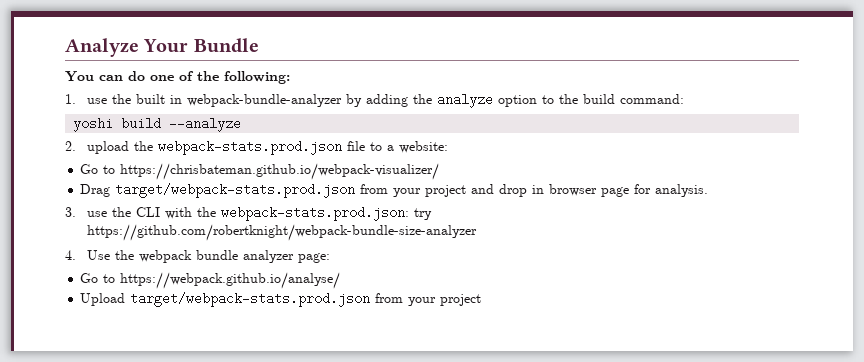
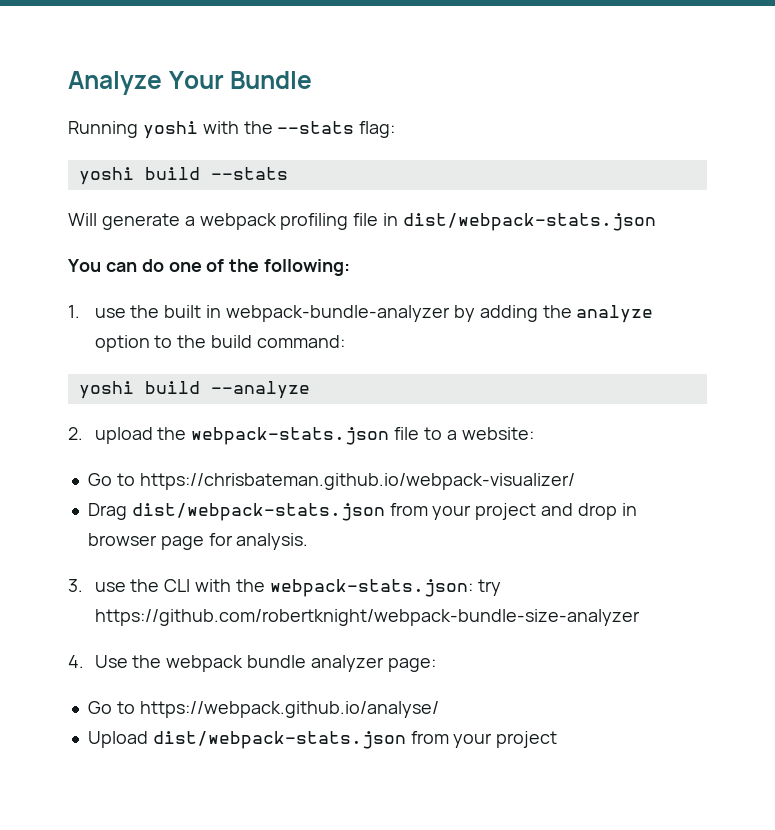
+ Running yoshi with the --stats flag:
+ yoshi build --stats
+ Will generate a webpack profiling file in dist/webpack-stats.json
- 2. upload the webpack-stats.prod.json file to a website:
+ 2. upload the webpack-stats.json file to a website:
- Drag target/webpack-stats.prod.json from your project and drop in browser page for analysis.
+ Drag dist/webpack-stats.json from your project and drop in browser page for analysis.
- 3. use the CLI with the webpack-stats.prod.json: try https://github.com/robertknight/webpack-bundle-size-analyzer
+ 3. use the CLI with the webpack-stats.json: try https://github.com/robertknight/webpack-bundle-size-analyzer
- Upload target/webpack-stats.prod.json from your project
+ Upload dist/webpack-stats.json from your project

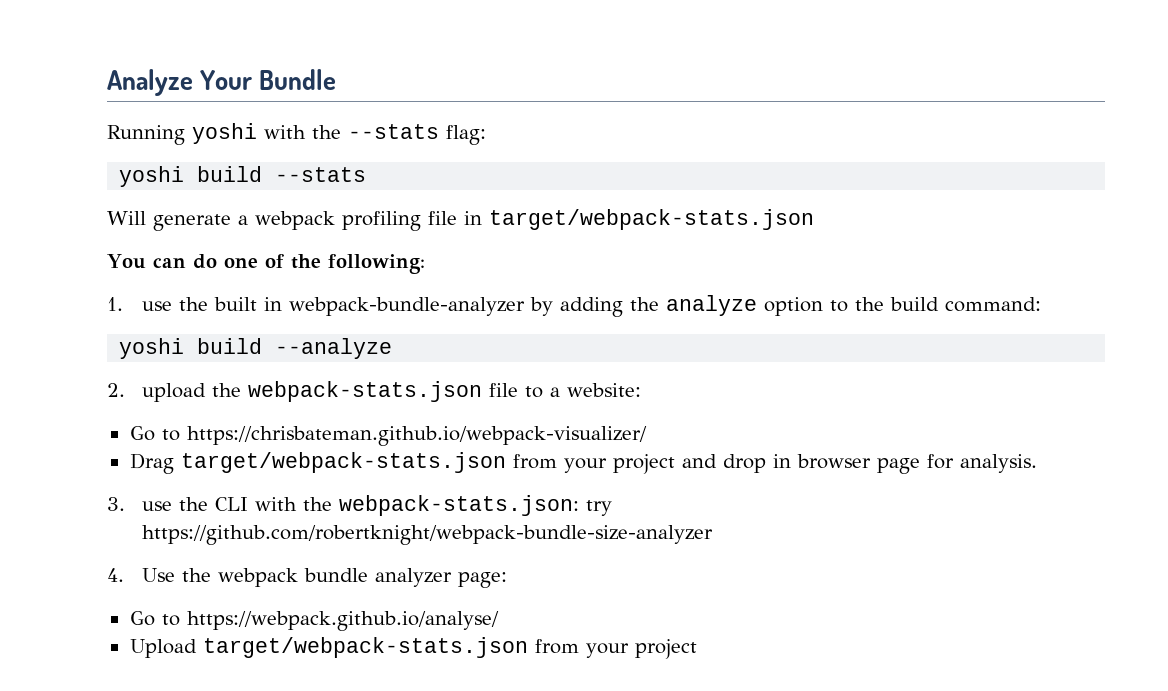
- Will generate a webpack profiling file in dist/webpack-stats.json
+ Will generate a webpack profiling file in target/webpack-stats.json
- Drag dist/webpack-stats.json from your project and drop in browser page for analysis.
+ Drag target/webpack-stats.json from your project and drop in browser page for analysis.
- Upload dist/webpack-stats.json from your project
+ Upload target/webpack-stats.json from your project

